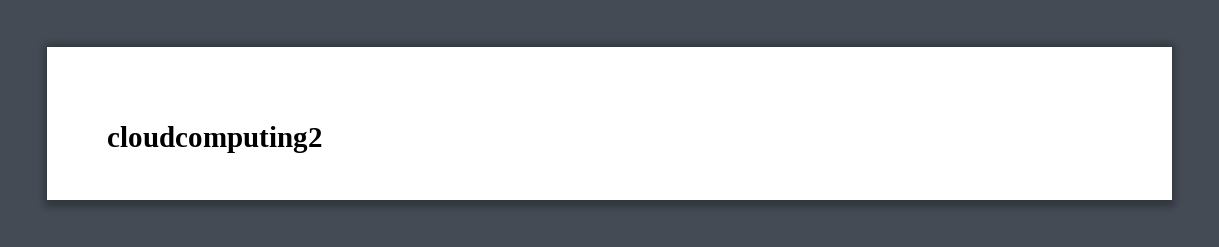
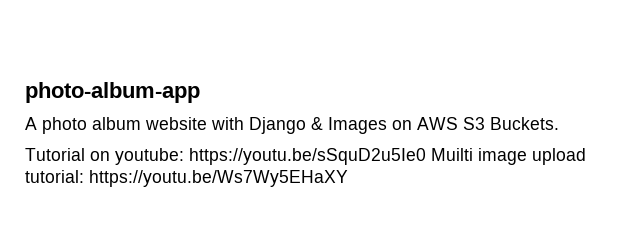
- cloudcomputing2
+ photo-album-app
+ A photo album website with Django & Images on AWS S3 Buckets.
+ Tutorial on youtube: https://youtu.be/sSquD2u5Ie0 Muilti image upload tutorial: https://youtu.be/Ws7Wy5EHaXY

